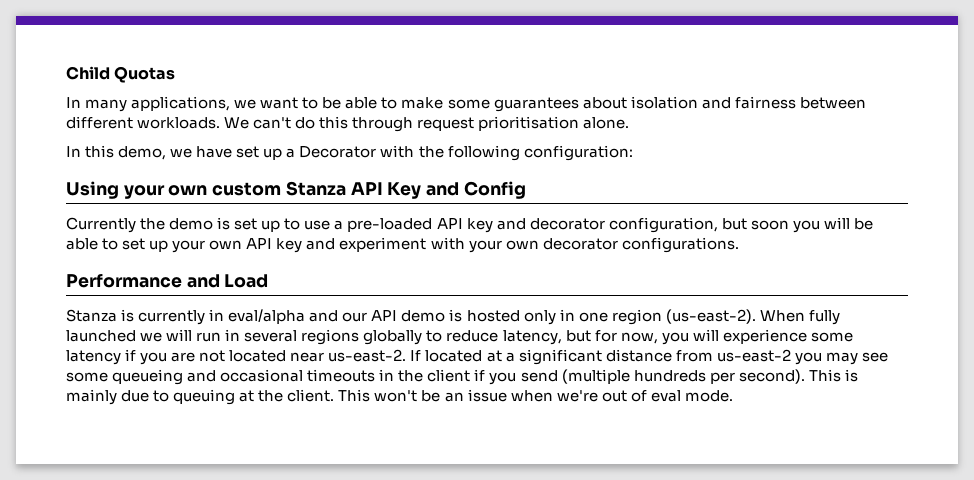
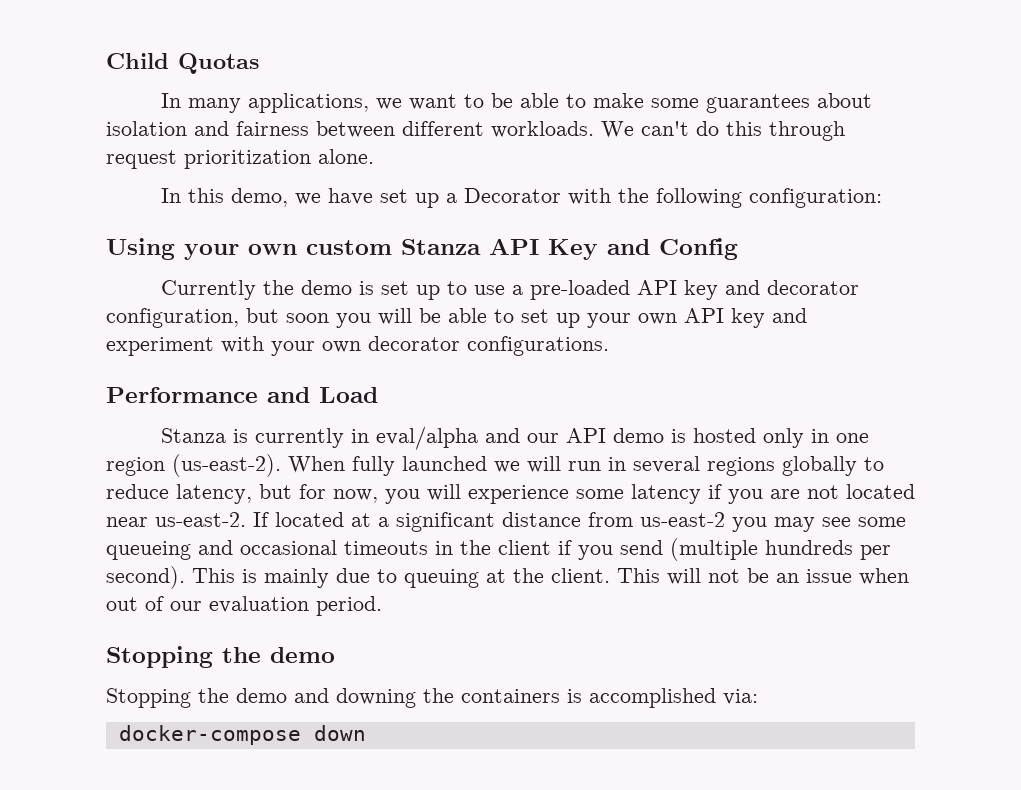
- We can't do this through request prioritisation alone.
+ We can't do this through request prioritization alone.
- This won't be an issue when we're out of eval mode.
+ This will not be an issue when out of our evaluation period.
+ Stopping the demo
+ Stopping the demo and downing the containers is accomplished via:
+ docker-compose down

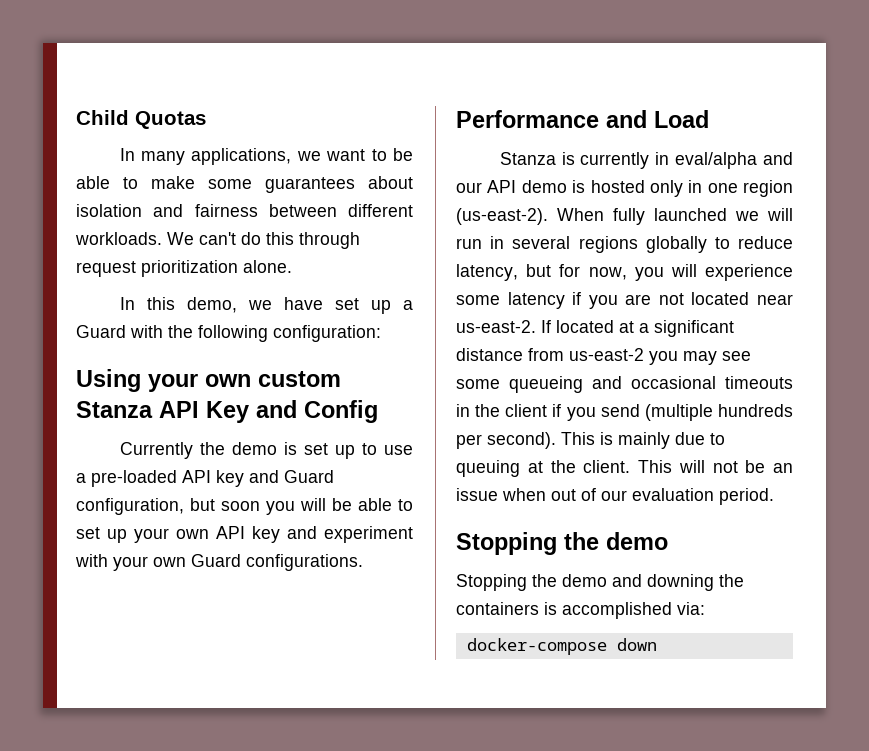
- In this demo, we have set up a Decorator with the following configuration:
+ In this demo, we have set up a Guard with the following configuration:
- Currently the demo is set up to use a pre-loaded API key and decorator configuration, but soon you will be able to set up your own API key and experiment with your own decorator configurations.
+ Currently the demo is set up to use a pre-loaded API key and Guard configuration, but soon you will be able to set up your own API key and experiment with your own Guard configurations.

